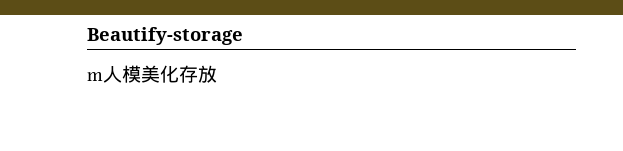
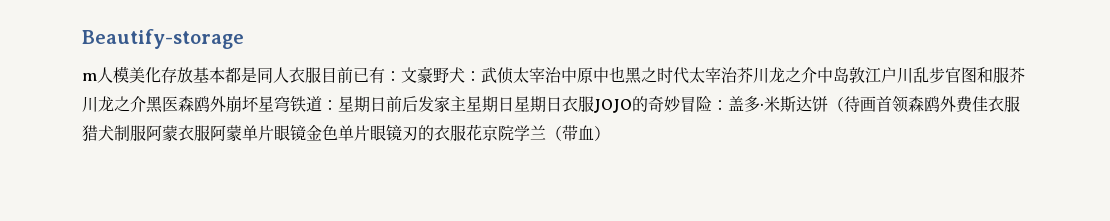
- m人模美化存放
+ m人模美化存放基本都是同人衣服目前已有：文豪野犬：武侦太宰治中原中也黑之时代太宰治芥川龙之介中岛敦江户川乱步官图和服芥川龙之介黑医森鸥外崩坏星穹铁道：星期日前后发家主星期日星期日衣服JOJO的奇妙冒险：盖多·米斯达饼（待画首领森鸥外费佳衣服猎犬制服阿蒙衣服阿蒙单片眼镜金色单片眼镜刃的衣服花京院学兰（带血）

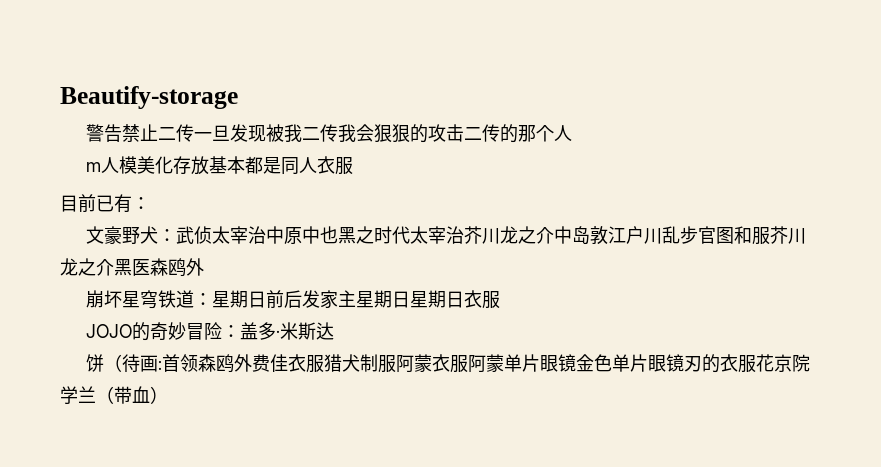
+ 警告禁止二传一旦发现被我二传我会狠狠的攻击二传的那个人
- m人模美化存放基本都是同人衣服目前已有：文豪野犬：
+ m人模美化存放基本都是同人衣服
+ 目前已有：
+ 文豪野犬：
- 武侦太宰治中原中也黑之时代太宰治芥川龙之介中岛敦江户川乱步官图和服芥川龙之介黑医森鸥外崩坏星穹铁道：
+ 武侦太宰治中原中也黑之时代太宰治芥川龙之介中岛敦江户川乱步官图和服芥川龙之介黑医森鸥外
+ 崩坏星穹铁道：
- 星期日前后发家主星期日星期日衣服JOJO的奇妙冒险：
+ 星期日前后发家主星期日星期日衣服
+ JOJO的奇妙冒险：
- 盖多·米斯达饼（待画首领森鸥外费佳衣服猎犬制服阿蒙衣服阿蒙单片眼镜金色单片眼镜刃的衣服花京院学兰（带血）
+ 盖多·米斯达
+ 饼（待画:首领森鸥外费佳衣服猎犬制服阿蒙衣服阿蒙单片眼镜金色单片眼镜刃的衣服花京院学兰（带血）

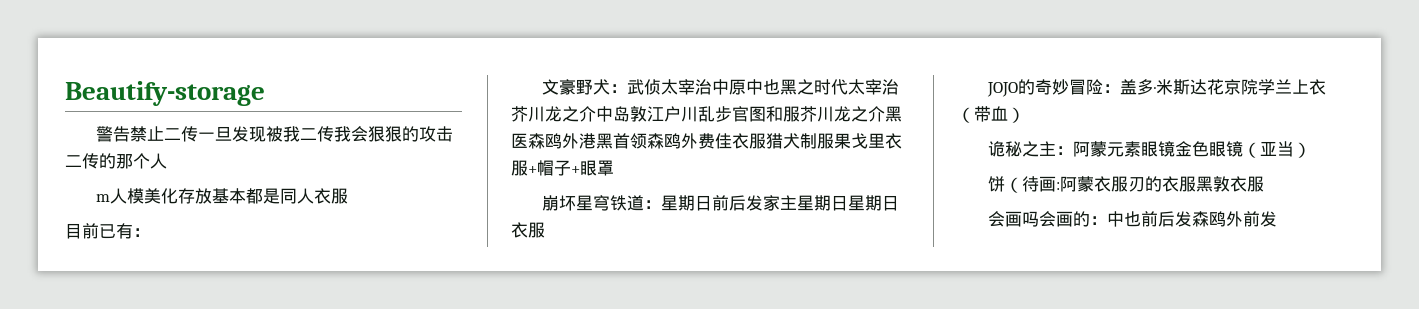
- 文豪野犬：武侦太宰治中原中也黑之时代太宰治芥川龙之介中岛敦江户川乱步官图和服芥川龙之介黑医森鸥外
+ 文豪野犬：武侦太宰治中原中也黑之时代太宰治芥川龙之介中岛敦江户川乱步官图和服芥川龙之介黑医森鸥外港黑首领森鸥外费佳衣服猎犬制服果戈里衣服+帽子+眼罩
- JOJO的奇妙冒险：盖多·米斯达
- 饼（待画:首领森鸥外费佳衣服猎犬制服阿蒙衣服阿蒙单片眼镜金色单片眼镜刃的衣服花京院学兰（带血）
+ JOJO的奇妙冒险：盖多·米斯达花京院学兰上衣（带血）
+ 诡秘之主：阿蒙元素眼镜金色眼镜（亚当）
+ 饼（待画:阿蒙衣服刃的衣服黑敦衣服
+ 会画吗会画的：中也前后发森鸥外前发

